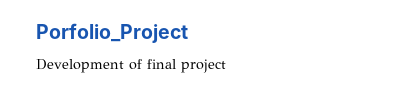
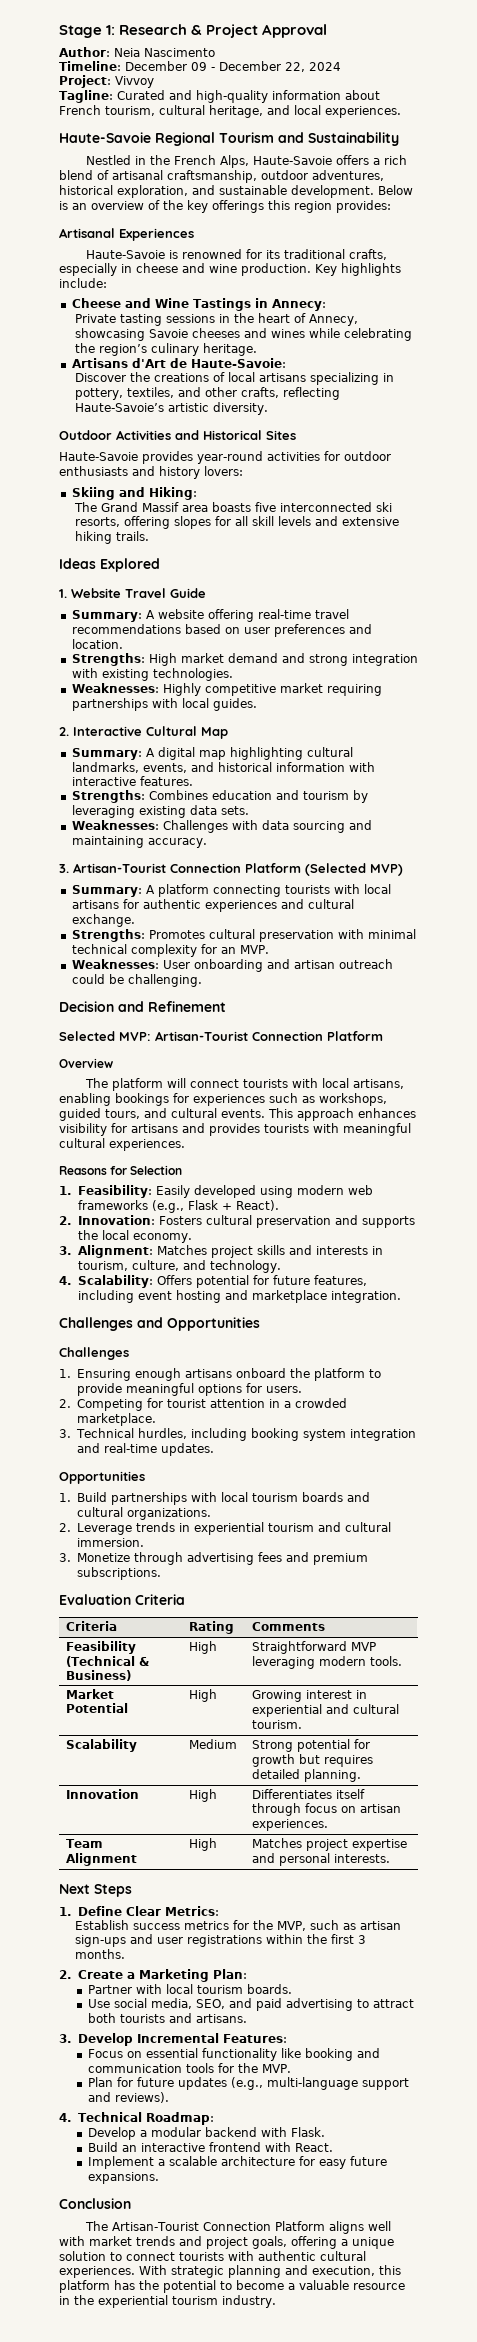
- Porfolio_Project
- Development of final project
+ Stage 1: Research & Project Approval
+ Author: Neia Nascimento
+ Timeline: December 09 - December 22, 2024
+ Project: Vivvoy
+ Tagline: Curated and high-quality information about French tourism, cultural heritage, and local experiences.
+ Haute-Savoie Regional Tourism and Sustainability
+ Nestled in the French Alps, Haute-Savoie offers a rich blend of artisanal craftsmanship, outdoor adventures, historical exploration, and sustainable development. Below is an overview of the key offerings this region provides:
+ Artisanal Experiences
+ Haute-Savoie is renowned for its traditional crafts, especially in cheese and wine production. Key highlights include:
+ Cheese and Wine Tastings in Annecy:
+ Private tasting sessions in the heart of Annecy, showcasing Savoie cheeses and wines while celebrating the region’s culinary heritage.
+ Artisans d'Art de Haute-Savoie:
+ Discover the creations of local artisans specializing in pottery, textiles, and other crafts, reflecting Haute-Savoie’s artistic diversity.
+ Outdoor Activities and Historical Sites
+ Haute-Savoie provides year-round activities for outdoor enthusiasts and history lovers:
+ Skiing and Hiking:
+ The Grand Massif area boasts five interconnected ski resorts, offering slopes for all skill levels and extensive hiking trails.
+ Ideas Explored
+ 1. Website Travel Guide
+ Summary: A website offering real-time travel recommendations based on user preferences and location.
+ Strengths: High market demand and strong integration with existing technologies.
+ Weaknesses: Highly competitive market requiring partnerships with local guides.
+ 2. Interactive Cultural Map
+ Summary: A digital map highlighting cultural landmarks, events, and historical information with interactive features.
+ Strengths: Combines education and tourism by leveraging existing data sets.
+ Weaknesses: Challenges with data sourcing and maintaining accuracy.
+ 3. Artisan-Tourist Connection Platform (Selected MVP)
+ Summary: A platform connecting tourists with local artisans for authentic experiences and cultural exchange.
+ Strengths: Promotes cultural preservation with minimal technical complexity for an MVP.
+ Weaknesses: User onboarding and artisan outreach could be challenging.
+ Decision and Refinement
+ Selected MVP: Artisan-Tourist Connection Platform
+ Overview
+ The platform will connect tourists with local artisans, enabling bookings for experiences such as workshops, guided tours, and cultural events. This approach enhances visibility for artisans and provides tourists with meaningful cultural experiences.
+ Reasons for Selection
+ 1. Feasibility: Easily developed using modern web frameworks (e.g., Flask + React).
+ 2. Innovation: Fosters cultural preservation and supports the local economy.
+ 3. Alignment: Matches project skills and interests in tourism, culture, and technology.
+ 4. Scalability: Offers potential for future features, including event hosting and marketplace integration.
+ Challenges and Opportunities
+ Challenges
+ 1. Ensuring enough artisans onboard the platform to provide meaningful options for users.
+ 2. Competing for tourist attention in a crowded marketplace.
+ 3. Technical hurdles, including booking system integration and real-time updates.
+ Opportunities
+ 1. Build partnerships with local tourism boards and cultural organizations.
+ 2. Leverage trends in experiential tourism and cultural immersion.
+ 3. Monetize through advertising fees and premium subscriptions.
+ Evaluation Criteria
+ Criteria | Rating | Comments
+ Feasibility (Technical & Business) | High | Straightforward MVP leveraging modern tools.
+ Market Potential | High | Growing interest in experiential and cultural tourism.
+ Scalability | Medium | Strong potential for growth but requires detailed planning.
+ Innovation | High | Differentiates itself through focus on artisan experiences.
+ Team Alignment | High | Matches project expertise and personal interests.
+ Next Steps
+ 1. Define Clear Metrics:
+ Establish success metrics for the MVP, such as artisan sign-ups and user registrations within the first 3 months.
+ 2. Create a Marketing Plan:
+ Partner with local tourism boards.
+ Use social media, SEO, and paid advertising to attract both tourists and artisans.
+ 3. Develop Incremental Features:
+ Focus on essential functionality like booking and communication tools for the MVP.
+ Plan for future updates (e.g., multi-language support and reviews).
+ 4. Technical Roadmap:
+ Develop a modular backend with Flask.
+ Build an interactive frontend with React.
+ Implement a scalable architecture for easy future expansions.
+ Conclusion
+ The Artisan-Tourist Connection Platform aligns well with market trends and project goals, offering a unique solution to connect tourists with authentic cultural experiences. With strategic planning and execution, this platform has the potential to become a valuable resource in the experiential tourism industry.

